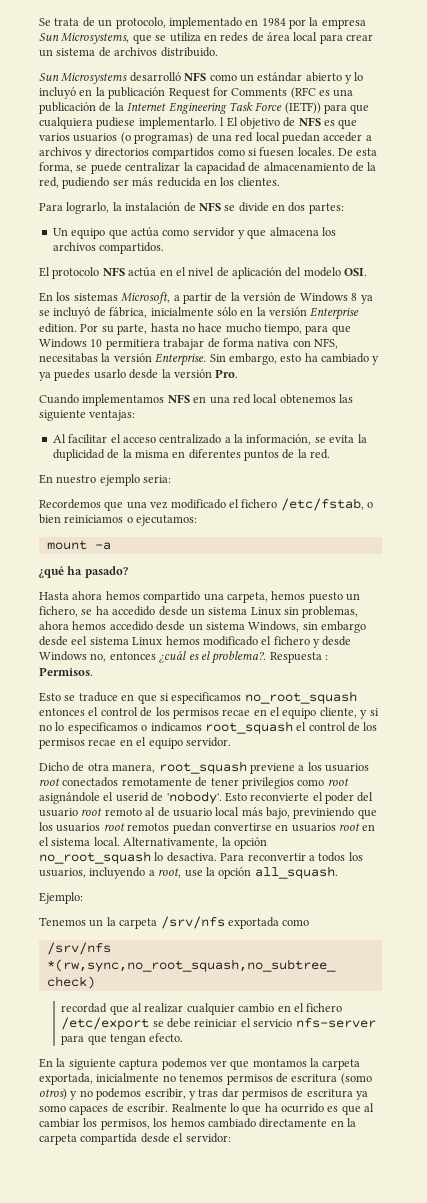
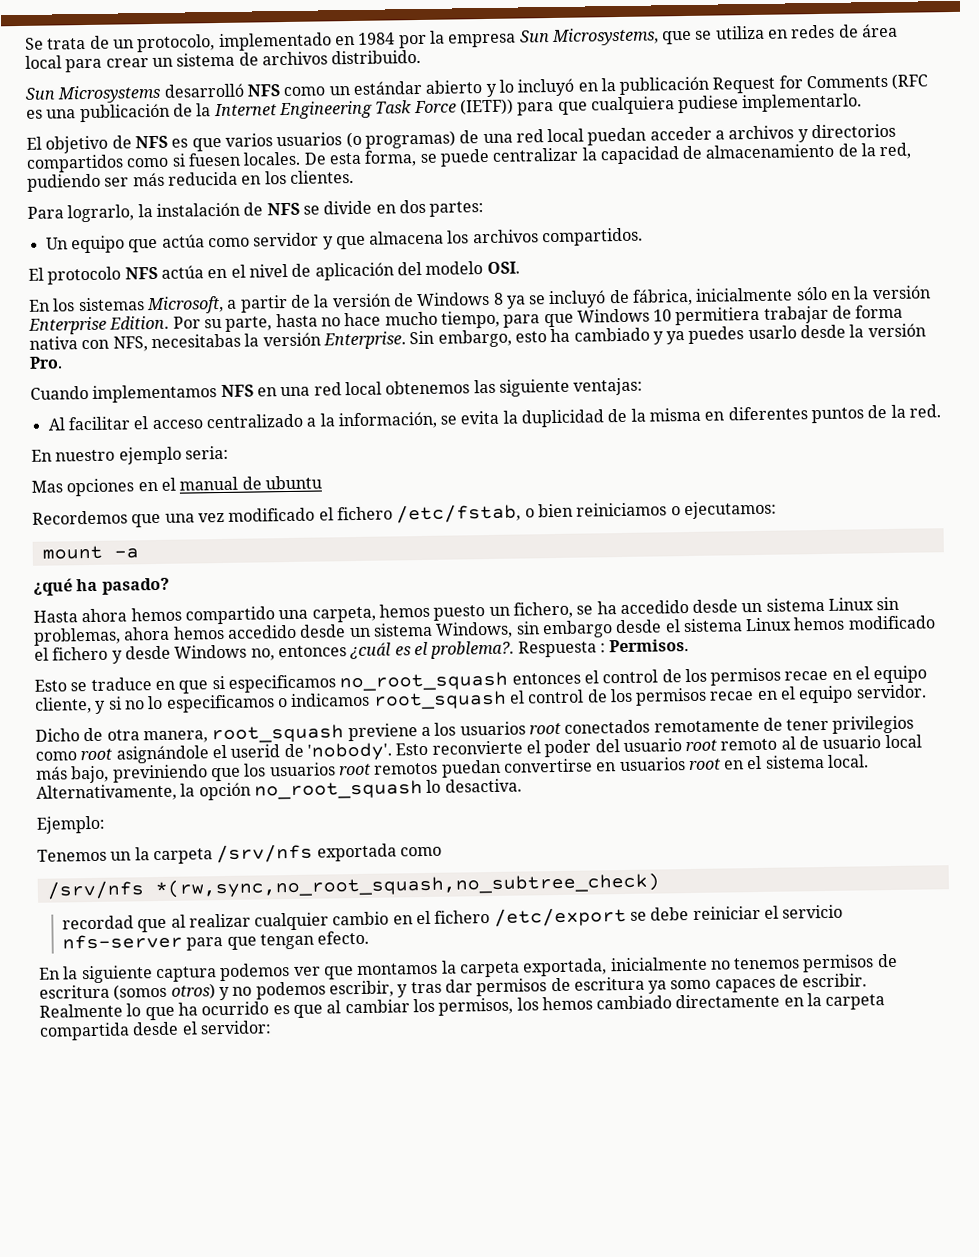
- Sun Microsystems desarrolló NFS como un estándar abierto y lo incluyó en la publicación Request for Comments (RFC es una publicación de la Internet Engineering Task Force (IETF)) para que cualquiera pudiese implementarlo. l El objetivo de NFS es que varios usuarios (o programas) de una red local puedan acceder a archivos y directorios compartidos como si fuesen locales.
+ Sun Microsystems desarrolló NFS como un estándar abierto y lo incluyó en la publicación Request for Comments (RFC es una publicación de la Internet Engineering Task Force (IETF)) para que cualquiera pudiese implementarlo.
+ El objetivo de NFS es que varios usuarios (o programas) de una red local puedan acceder a archivos y directorios compartidos como si fuesen locales.
- En los sistemas Microsoft, a partir de la versión de Windows 8 ya se incluyó de fábrica, inicialmente sólo en la versión Enterprise edition.
+ En los sistemas Microsoft, a partir de la versión de Windows 8 ya se incluyó de fábrica, inicialmente sólo en la versión Enterprise Edition.
+ Mas opciones en el manual de ubuntu
- Hasta ahora hemos compartido una carpeta, hemos puesto un fichero, se ha accedido desde un sistema Linux sin problemas, ahora hemos accedido desde un sistema Windows, sin embargo desde eel sistema Linux hemos modificado el fichero y desde Windows no, entonces ¿cuál es el problema?.
+ Hasta ahora hemos compartido una carpeta, hemos puesto un fichero, se ha accedido desde un sistema Linux sin problemas, ahora hemos accedido desde un sistema Windows, sin embargo desde el sistema Linux hemos modificado el fichero y desde Windows no, entonces ¿cuál es el problema?.
- Para reconvertir a todos los usuarios, incluyendo a root, use la opción all_squash.
- En la siguiente captura podemos ver que montamos la carpeta exportada, inicialmente no tenemos permisos de escritura (somo otros) y no podemos escribir, y tras dar permisos de escritura ya somo capaces de escribir.
+ En la siguiente captura podemos ver que montamos la carpeta exportada, inicialmente no tenemos permisos de escritura (somos otros) y no podemos escribir, y tras dar permisos de escritura ya somo capaces de escribir.

